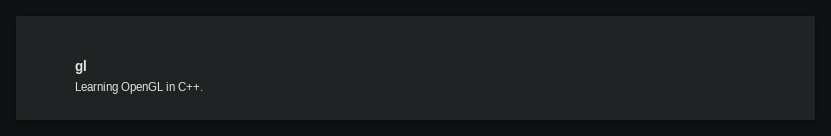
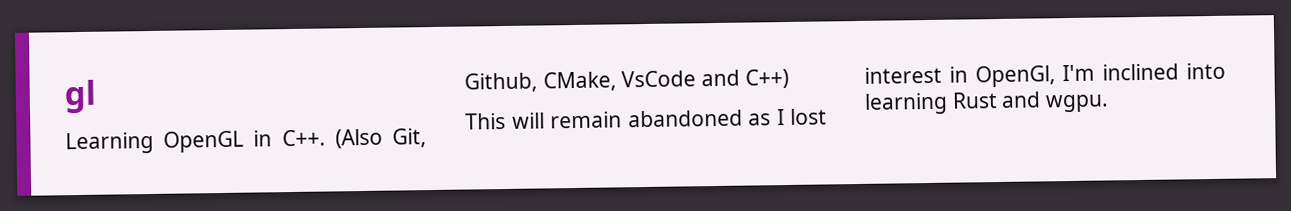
- Learning OpenGL in C++.
+ Learning OpenGL in C++. (Also Git, Github, CMake, VsCode and C++)
+ This will remain abandoned as I lost interest in OpenGl, I'm inclined into learning Rust and wgpu.

